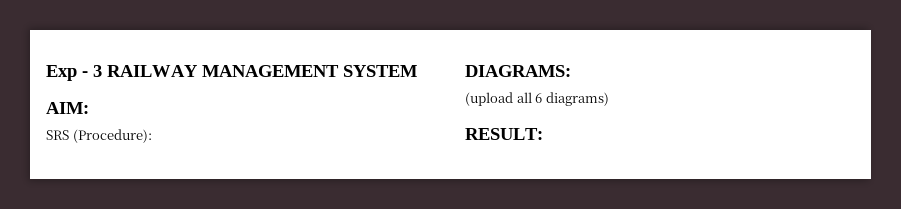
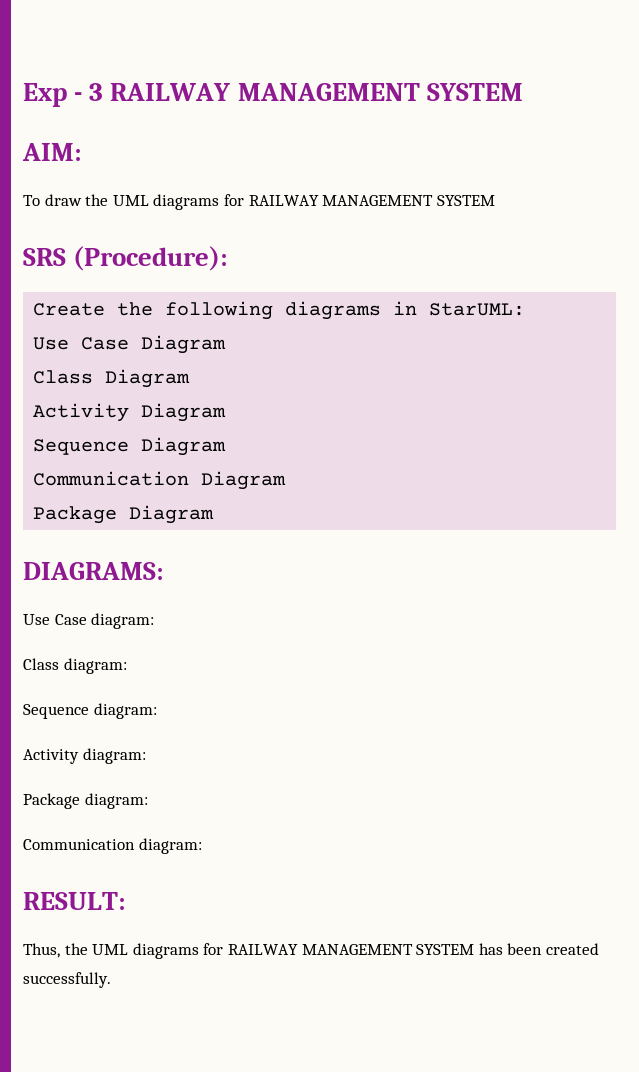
+ To draw the UML diagrams for RAILWAY MANAGEMENT SYSTEM
  SRS (Procedure):
+ Create the following diagrams in StarUML:
+ Use Case Diagram
+ Class Diagram
+ Activity Diagram
+ Sequence Diagram
+ Communication Diagram
+ Package Diagram
  DIAGRAMS:
- (upload all 6 diagrams)
+ Use Case diagram:
+ Class diagram:
+ Sequence diagram:
+ Activity diagram:
+ Package diagram:
+ Communication diagram:
  RESULT:
+ Thus, the UML diagrams for RAILWAY MANAGEMENT SYSTEM has been created successfully.

